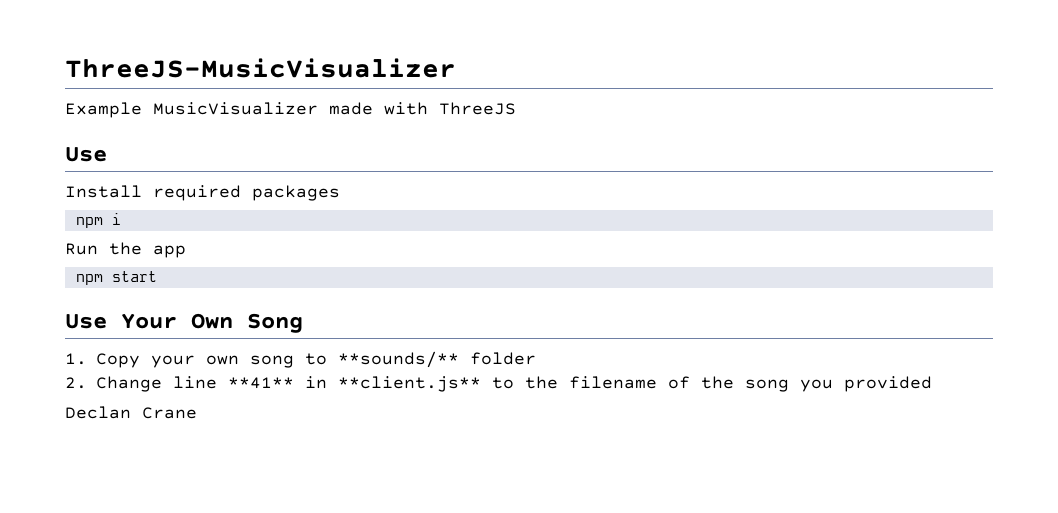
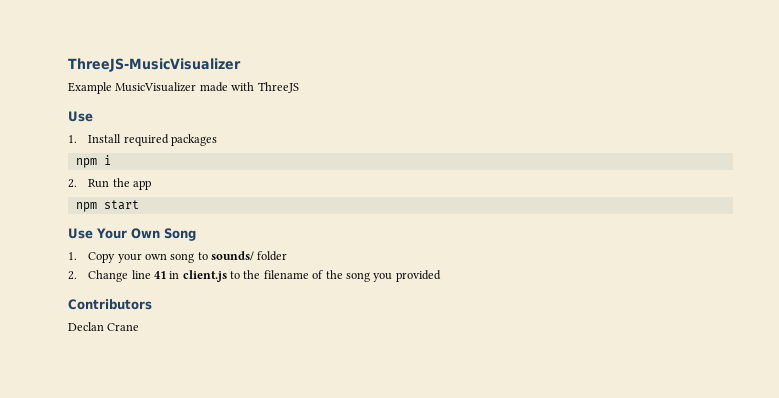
- Install required packages
+ 1. Install required packages
- Run the app
+ 2. Run the app
- 1. Copy your own song to **sounds/** folder
+ 1. Copy your own song to sounds/ folder
- 2. Change line **41** in **client.js** to the filename of the song you provided
+ 2. Change line 41 in client.js to the filename of the song you provided
+ Contributors

